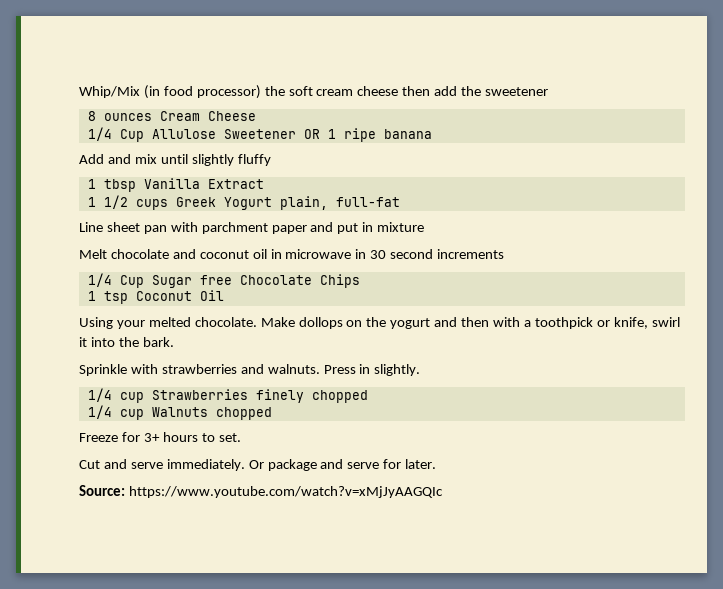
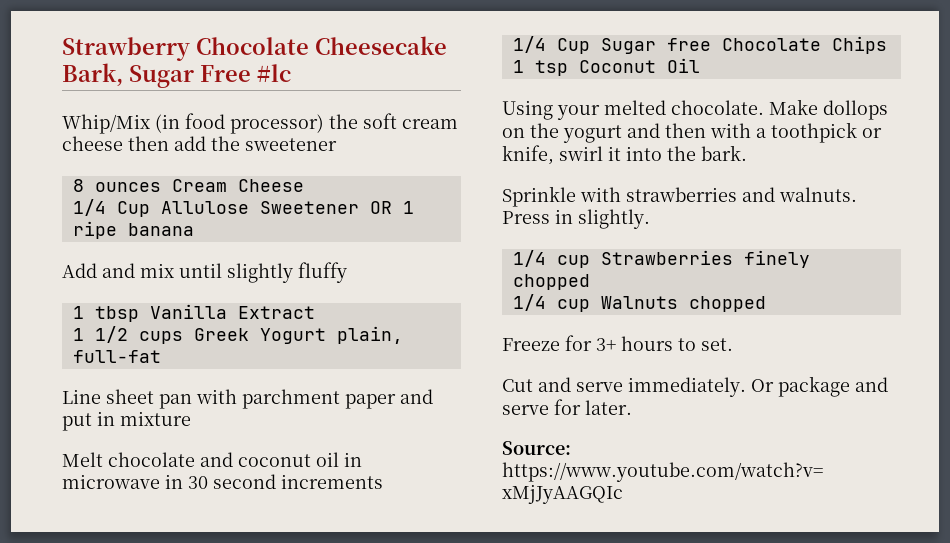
+ Strawberry Chocolate Cheesecake Bark, Sugar Free #lc

